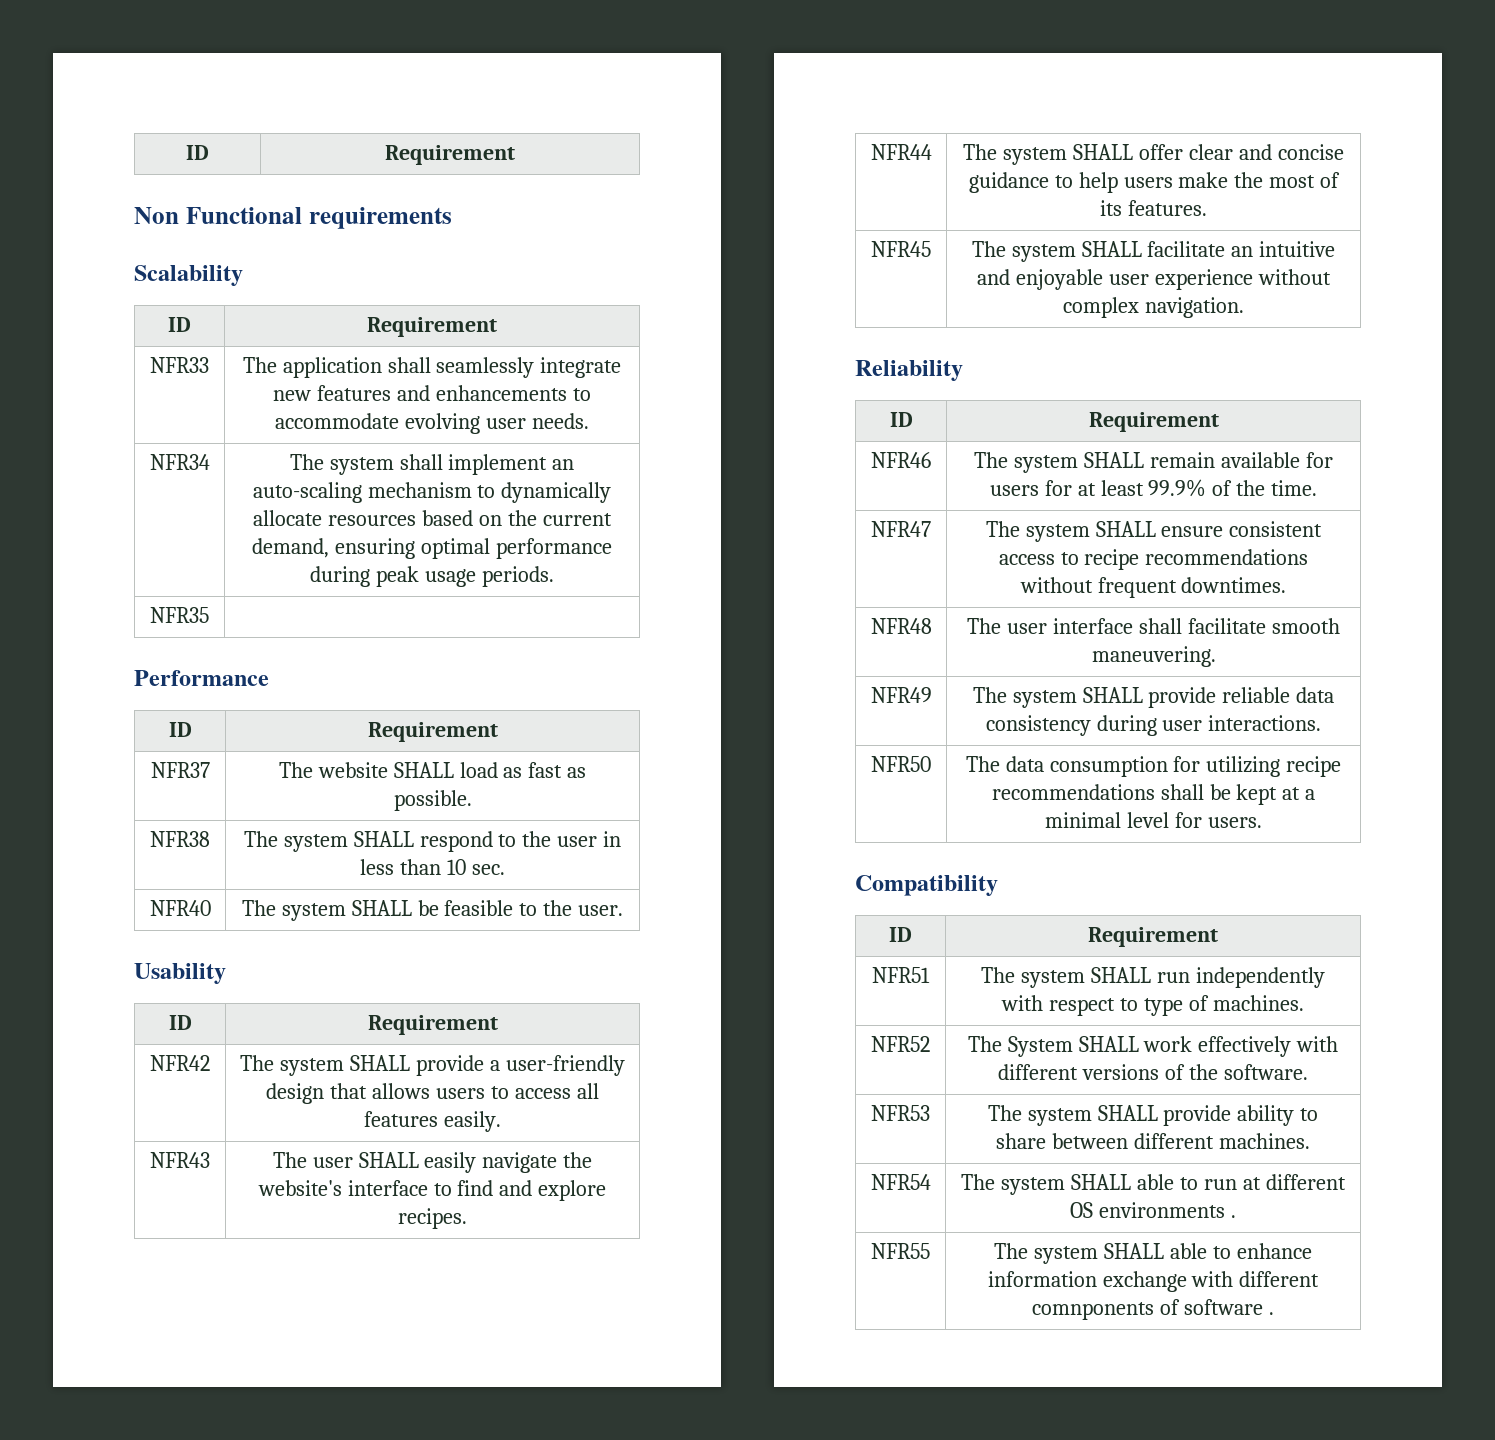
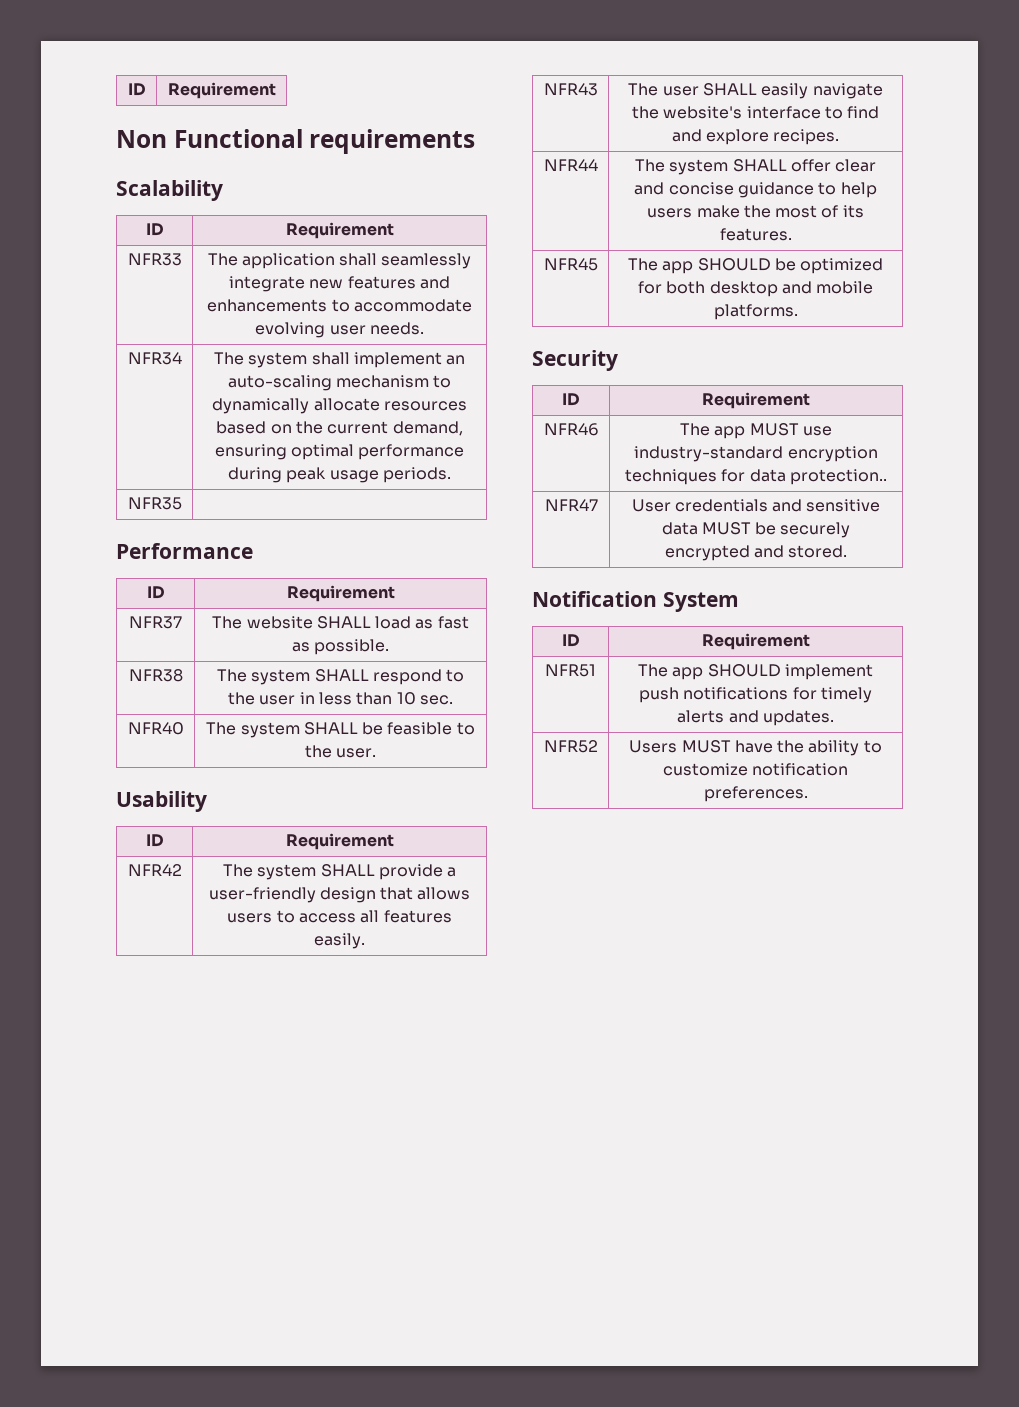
- NFR45 | The system SHALL facilitate an intuitive and enjoyable user experience without complex navigation.
- Reliability
+ NFR45 | The app SHOULD be optimized for both desktop and mobile platforms.
+ Security
  ID | Requirement
- NFR46 | The system SHALL remain available for users for at least 99.9% of the time.
- NFR47 | The system SHALL ensure consistent access to recipe recommendations without frequent downtimes.
- NFR48 | The user interface shall facilitate smooth maneuvering.
- NFR49 | The system SHALL provide reliable data consistency during user interactions.
- NFR50 | The data consumption for utilizing recipe recommendations shall be kept at a minimal level for users.
- Compatibility
+ NFR46 | The app MUST use industry-standard encryption techniques for data protection..
+ NFR47 | User credentials and sensitive data MUST be securely encrypted and stored.
+ Notification System
  ID | Requirement
- NFR51 | The system SHALL run independently with respect to type of machines.
- NFR52 | The System SHALL work effectively with different versions of the software.
- NFR53 | The system SHALL provide ability to share between different machines.
- NFR54 | The system SHALL able to run at different OS environments .
- NFR55 | The system SHALL able to enhance information exchange with different comnponents of software .
+ NFR51 | The app SHOULD implement push notifications for timely alerts and updates.
+ NFR52 | Users MUST have the ability to customize notification preferences.

